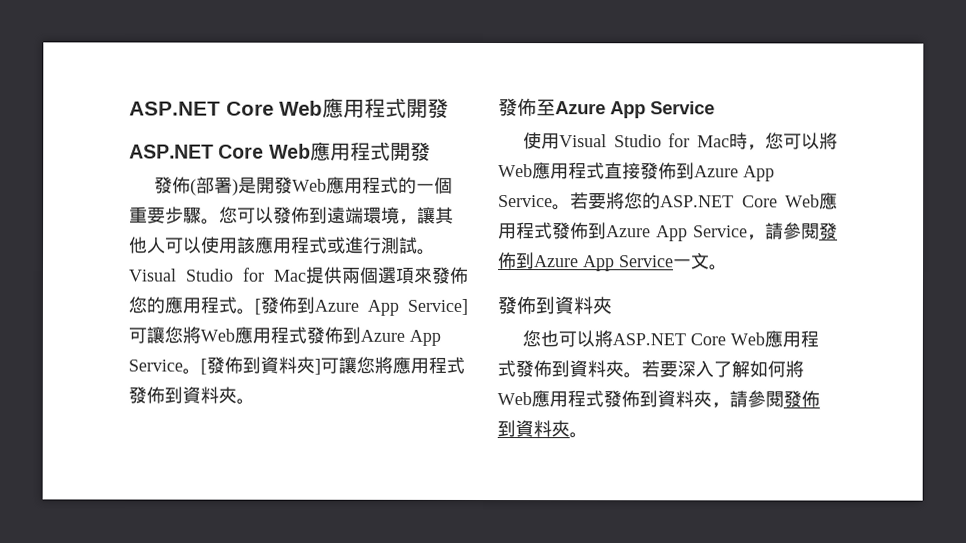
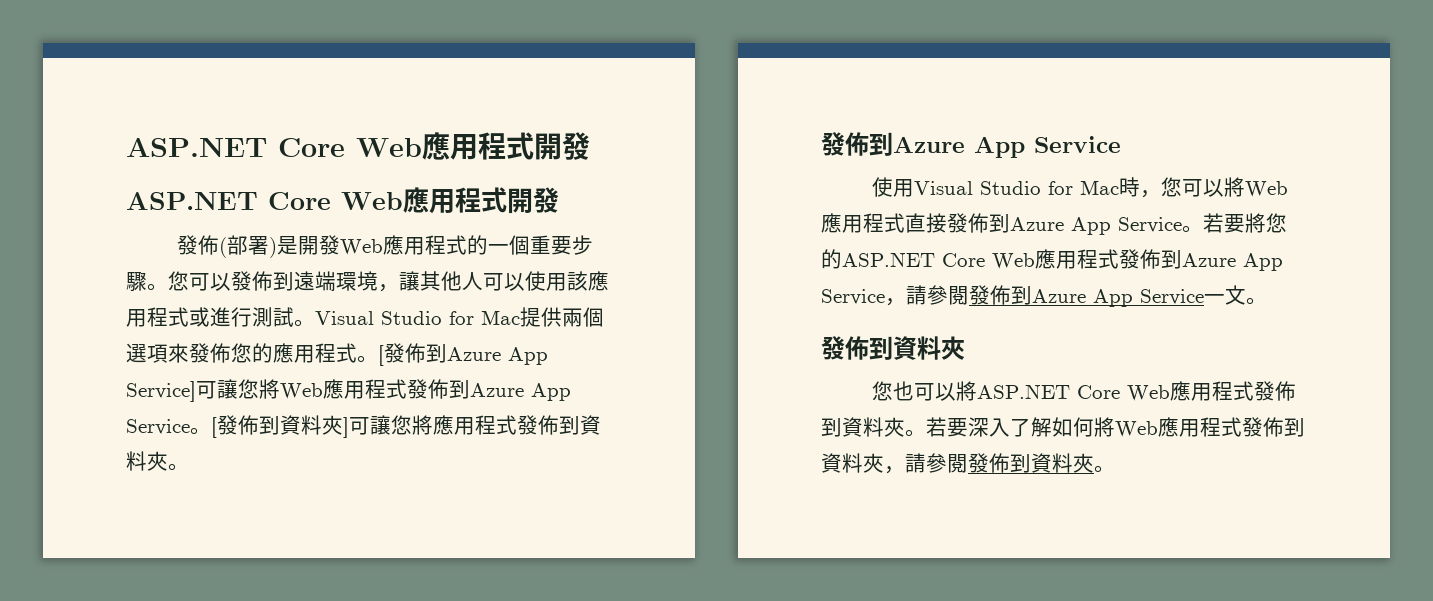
  [發佈到資料夾]可讓您將應用程式發佈到資料夾。
- 發佈至Azure App Service
+ 發佈到Azure App Service

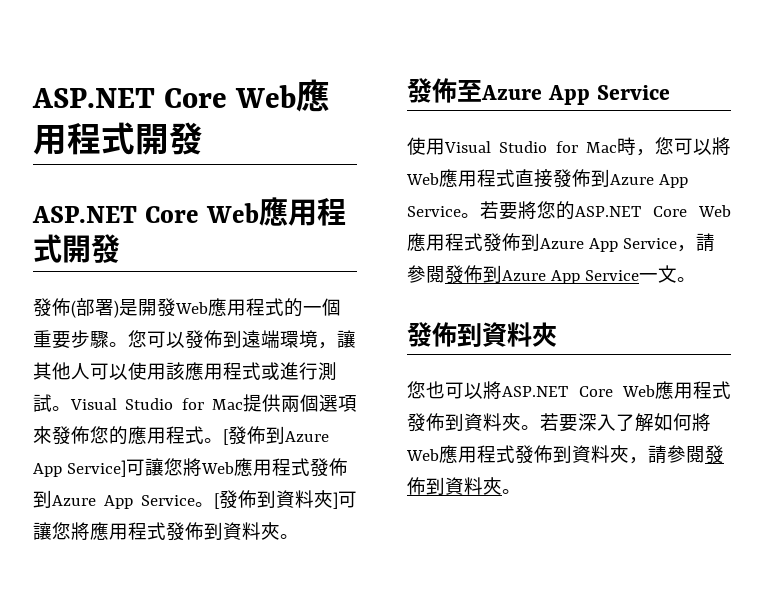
  [發佈到資料夾]可讓您將應用程式發佈到資料夾。
- 發佈到Azure App Service
+ 發佈至Azure App Service

